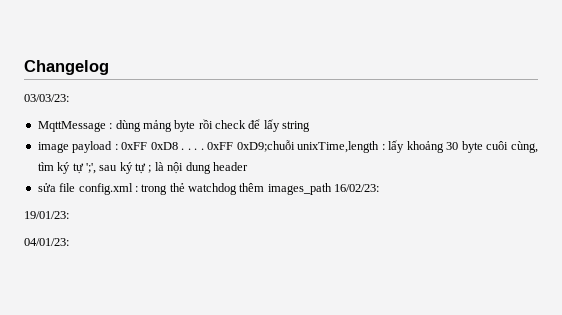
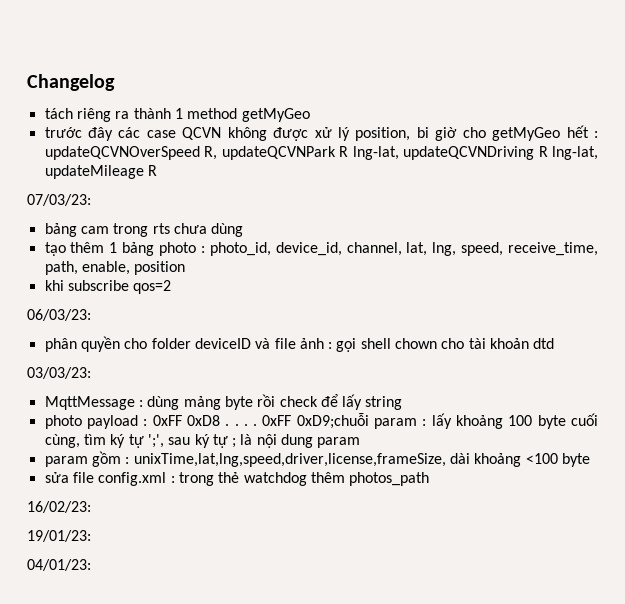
+ tách riêng ra thành 1 method getMyGeo
+ trước đây các case QCVN không được xử lý position, bi giờ cho getMyGeo hết : updateQCVNOverSpeed R, updateQCVNPark R lng-lat, updateQCVNDriving R lng-lat, updateMileage R
+ 07/03/23:
+ bảng cam trong rts chưa dùng
+ tạo thêm 1 bảng photo : photo_id, device_id, channel, lat, lng, speed, receive_time, path, enable, position
+ khi subscribe qos=2
+ 06/03/23:
+ phân quyền cho folder deviceID và file ảnh : gọi shell chown cho tài khoản dtd
- image payload : 0xFF 0xD8 . . . .
+ photo payload : 0xFF 0xD8 . . . .
- 0xFF 0xD9;chuỗi unixTime,length : lấy khoảng 30 byte cuôi cùng, tìm ký tự ';', sau ký tự ; là nội dung header
+ 0xFF 0xD9;chuỗi param : lấy khoảng 100 byte cuối cùng, tìm ký tự ';', sau ký tự ; là nội dung param
+ param gồm : unixTime,lat,lng,speed,driver,license,frameSize, dài khoảng <100 byte
- sửa file config.xml : trong thẻ watchdog thêm images_path 16/02/23:
+ sửa file config.xml : trong thẻ watchdog thêm photos_path
+ 16/02/23:

